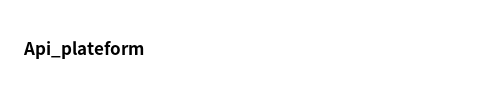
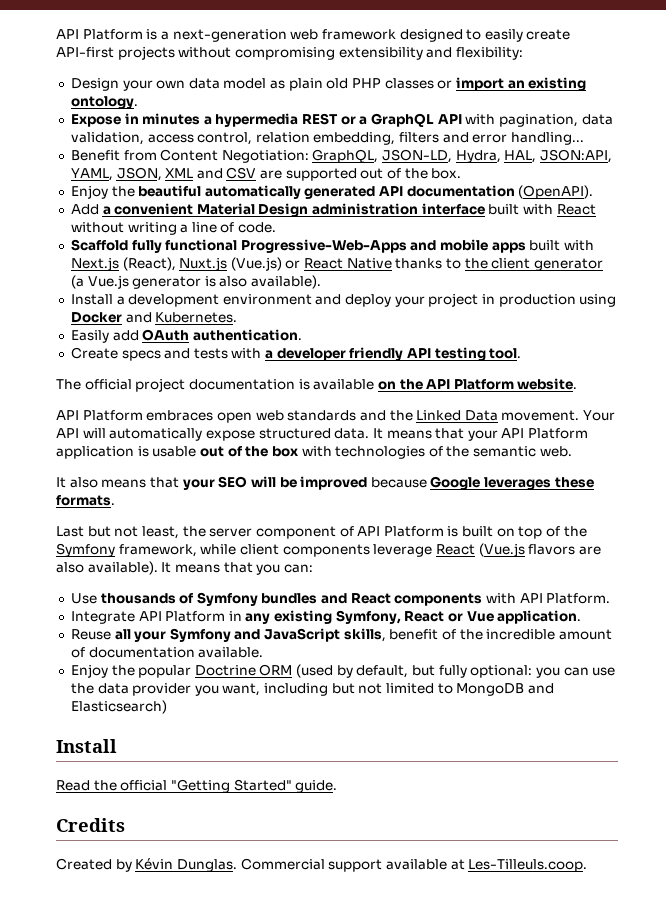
- Api_plateform
+ API Platform is a next-generation web framework designed to easily create API-first projects without compromising extensibility and flexibility:
+ Design your own data model as plain old PHP classes or import an existing ontology.
+ Expose in minutes a hypermedia REST or a GraphQL API with pagination, data validation, access control, relation embedding, filters and error handling...
+ Benefit from Content Negotiation: GraphQL, JSON-LD, Hydra, HAL, JSON:API, YAML, JSON, XML and CSV are supported out of the box.
+ Enjoy the beautiful automatically generated API documentation (OpenAPI).
+ Add a convenient Material Design administration interface built with React without writing a line of code.
+ Scaffold fully functional Progressive-Web-Apps and mobile apps built with Next.js (React), Nuxt.js (Vue.js) or React Native thanks to the client generator (a Vue.js generator is also available).
+ Install a development environment and deploy your project in production using Docker and Kubernetes.
+ Easily add OAuth authentication.
+ Create specs and tests with a developer friendly API testing tool.
+ The official project documentation is available on the API Platform website.
+ API Platform embraces open web standards and the Linked Data movement. Your API will automatically expose structured data. It means that your API Platform application is usable out of the box with technologies of the semantic web.
+ It also means that your SEO will be improved because Google leverages these formats.
+ Last but not least, the server component of API Platform is built on top of the Symfony framework, while client components leverage React (Vue.js flavors are also available). It means that you can:
+ Use thousands of Symfony bundles and React components with API Platform.
+ Integrate API Platform in any existing Symfony, React or Vue application.
+ Reuse all your Symfony and JavaScript skills, benefit of the incredible amount of documentation available.
+ Enjoy the popular Doctrine ORM (used by default, but fully optional: you can use the data provider you want, including but not limited to MongoDB and Elasticsearch)
+ Install
+ Read the official "Getting Started" guide.
+ Credits
+ Created by Kévin Dunglas. Commercial support available at Les-Tilleuls.coop.

